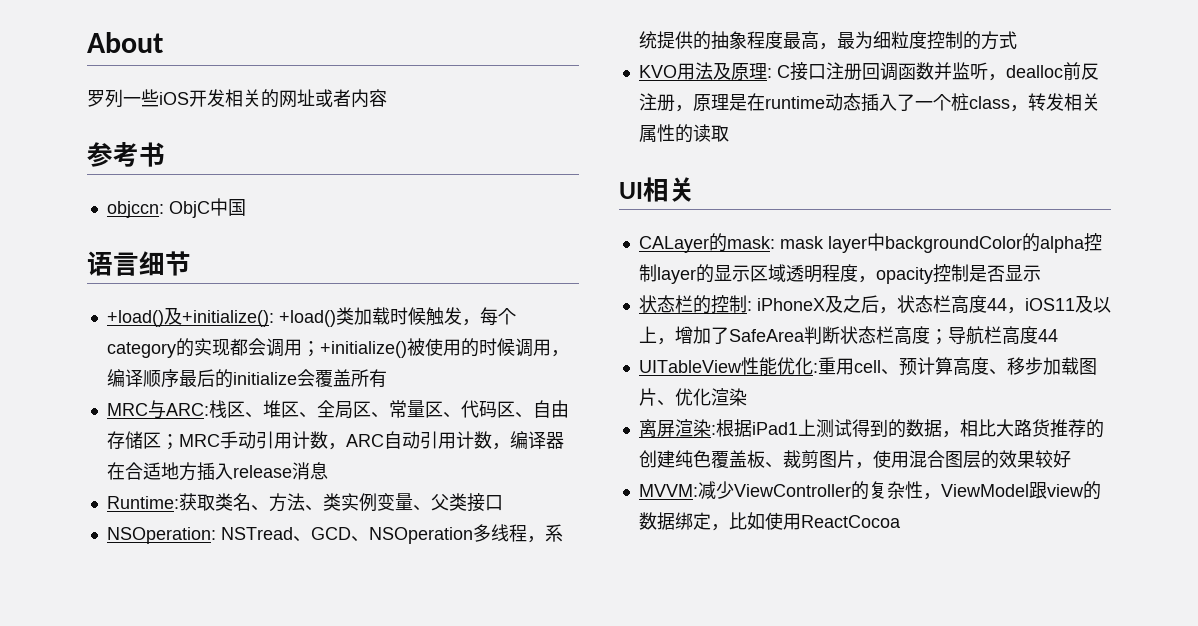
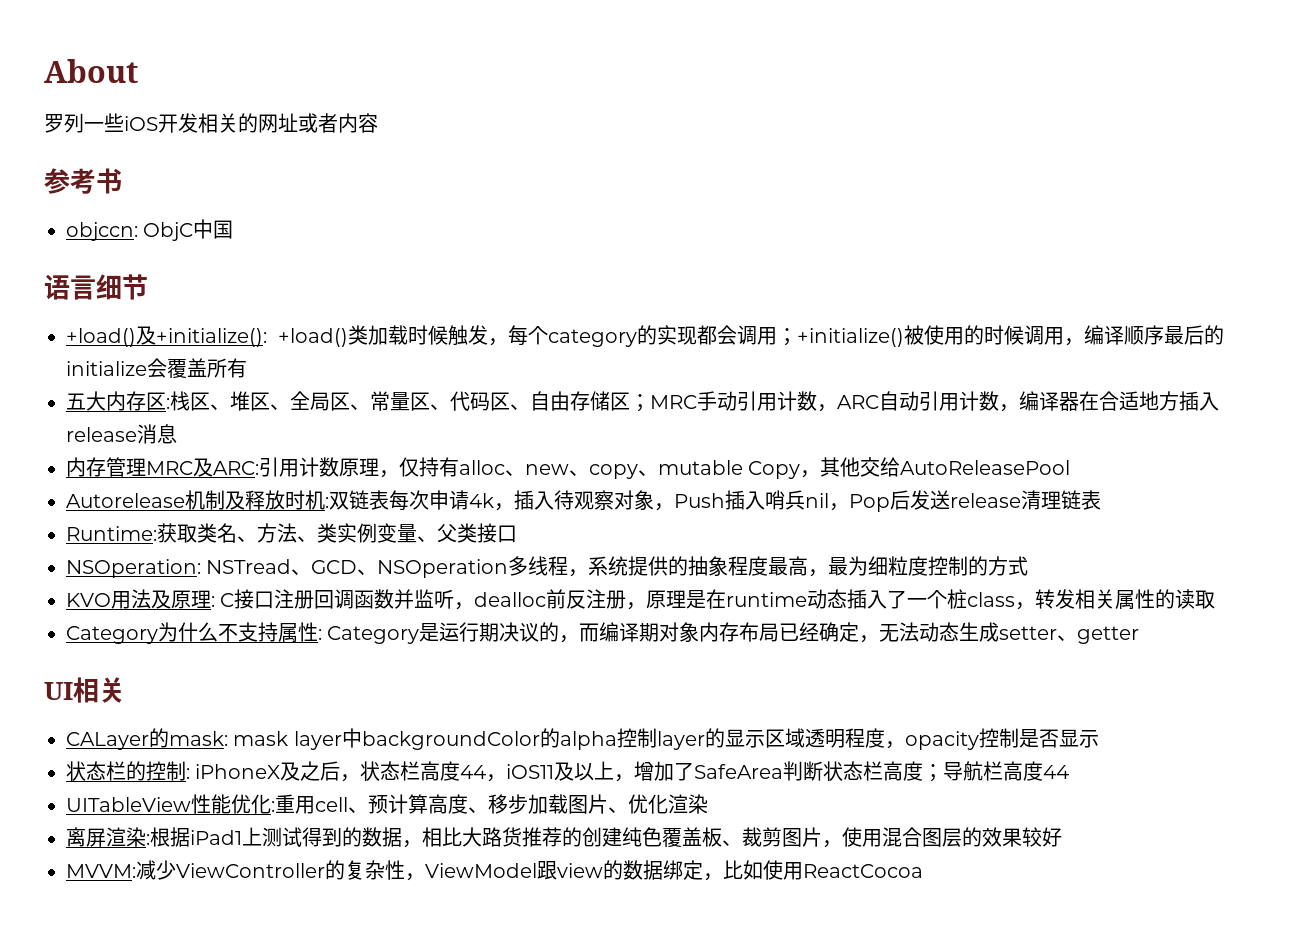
- MRC与ARC:栈区、堆区、全局区、常量区、代码区、自由存储区；MRC手动引用计数，ARC自动引用计数，编译器在合适地方插入release消息
+ 五大内存区:栈区、堆区、全局区、常量区、代码区、自由存储区；MRC手动引用计数，ARC自动引用计数，编译器在合适地方插入release消息
+ 内存管理MRC及ARC:引用计数原理，仅持有alloc、new、copy、mutable Copy，其他交给AutoReleasePool
+ Autorelease机制及释放时机:双链表每次申请4k，插入待观察对象，Push插入哨兵nil，Pop后发送release清理链表
+ Category为什么不支持属性: Category是运行期决议的，而编译期对象内存布局已经确定，无法动态生成setter、getter

